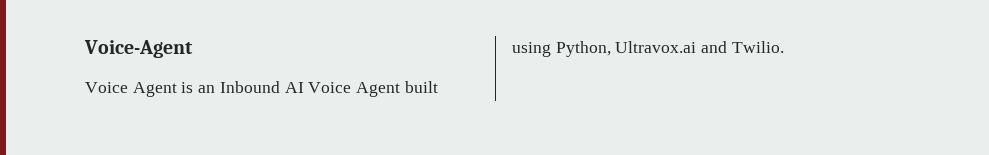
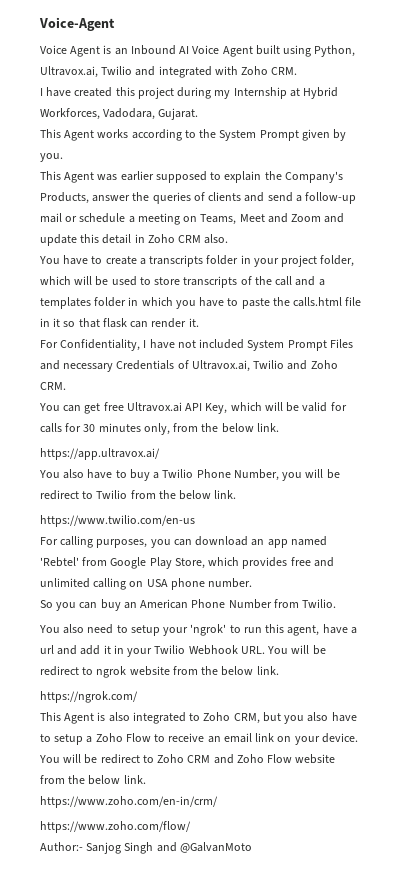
- Voice Agent is an Inbound AI Voice Agent built using Python, Ultravox.ai and Twilio.
+ Voice Agent is an Inbound AI Voice Agent built using Python, Ultravox.ai, Twilio and integrated with Zoho CRM.
+ I have created this project during my Internship at Hybrid Workforces, Vadodara, Gujarat.
+ This Agent works according to the System Prompt given by you.
+ This Agent was earlier supposed to explain the Company's Products, answer the queries of clients and send a follow-up mail or schedule a meeting on Teams, Meet and Zoom and update this detail in Zoho CRM also.
+ You have to create a transcripts folder in your project folder, which will be used to store transcripts of the call and a templates folder in which you have to paste the calls.html file in it so that flask can render it.
+ For Confidentiality, I have not included System Prompt Files and necessary Credentials of Ultravox.ai, Twilio and Zoho CRM.
+ You can get free Ultravox.ai API Key, which will be valid for calls for 30 minutes only, from the below link.
+ https://app.ultravox.ai/
+ You also have to buy a Twilio Phone Number, you will be redirect to Twilio from the below link.
+ https://www.twilio.com/en-us
+ For calling purposes, you can download an app named 'Rebtel' from Google Play Store, which provides free and unlimited calling on USA phone number.
+ So you can buy an American Phone Number from Twilio.
+ You also need to setup your 'ngrok' to run this agent, have a url and add it in your Twilio Webhook URL. You will be redirect to ngrok website from the below link.
+ https://ngrok.com/
+ This Agent is also integrated to Zoho CRM, but you also have to setup a Zoho Flow to receive an email link on your device. You will be redirect to Zoho CRM and Zoho Flow website from the below link.
+ https://www.zoho.com/en-in/crm/
+ https://www.zoho.com/flow/
+ Author:- Sanjog Singh and @GalvanMoto

